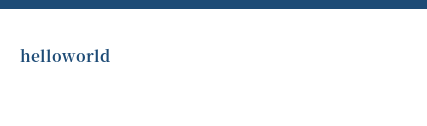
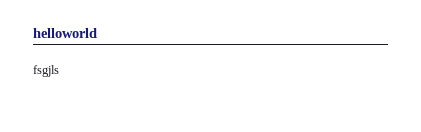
+ fsgjls

